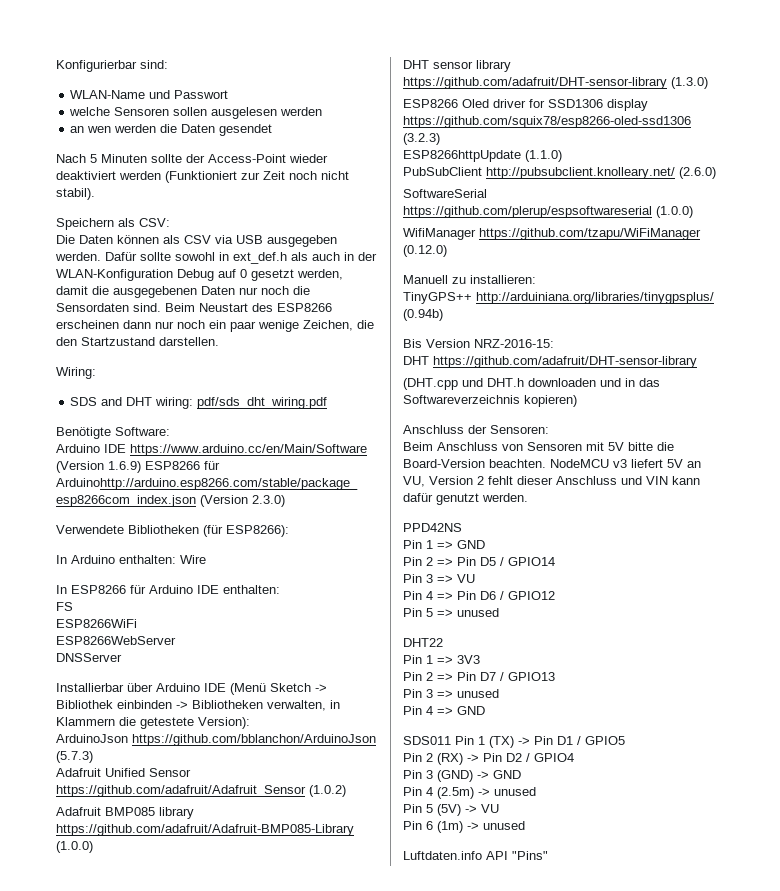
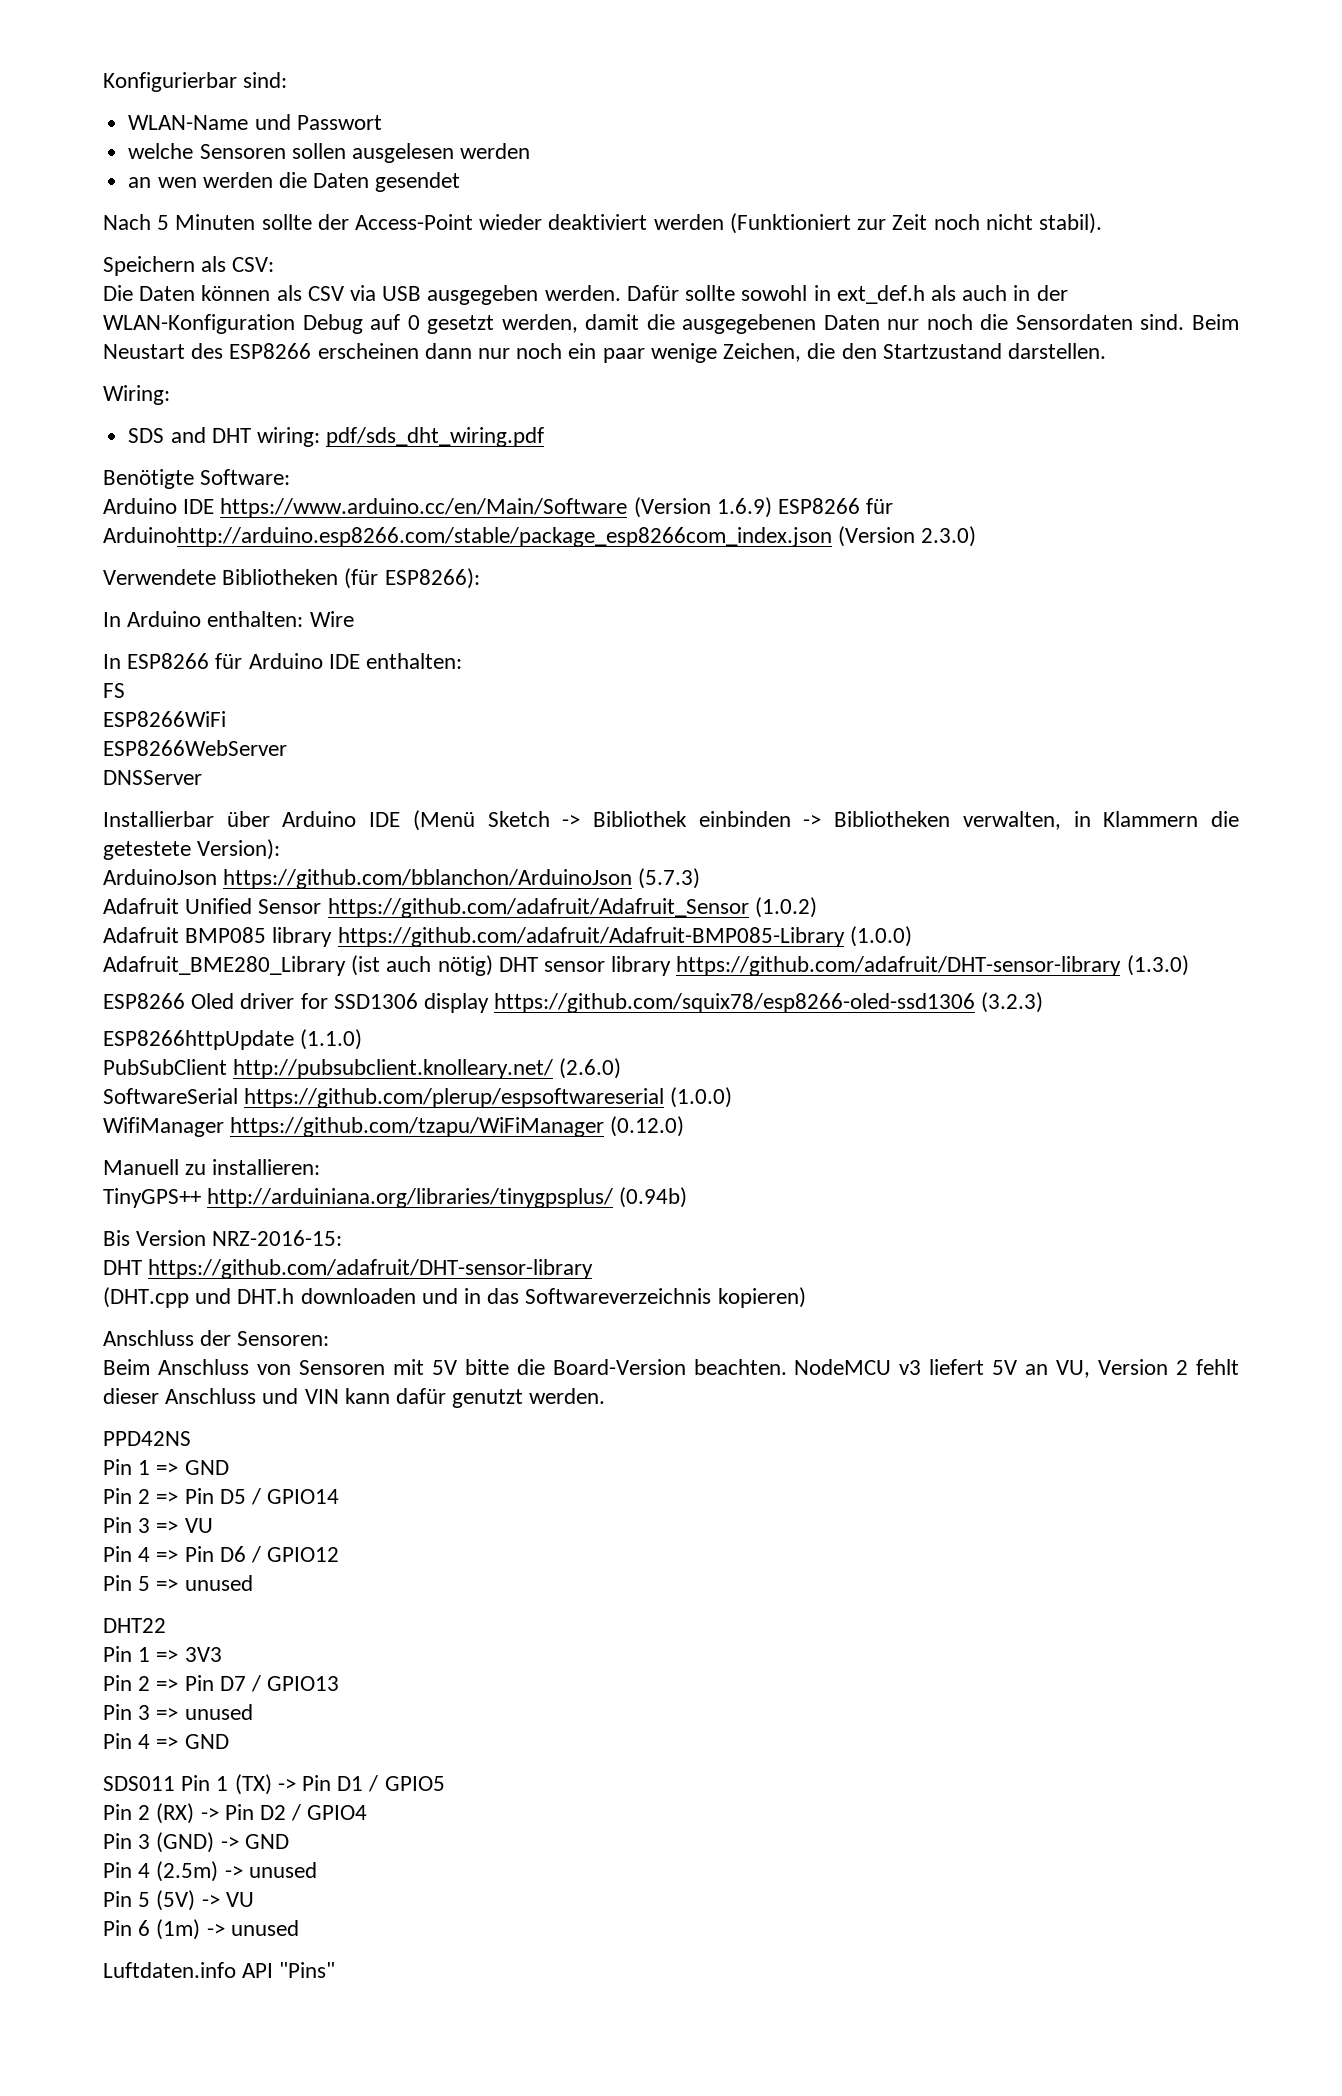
- DHT sensor library https://github.com/adafruit/DHT-sensor-library (1.3.0)
+ Adafruit_BME280_Library (ist auch nötig) DHT sensor library https://github.com/adafruit/DHT-sensor-library (1.3.0)

